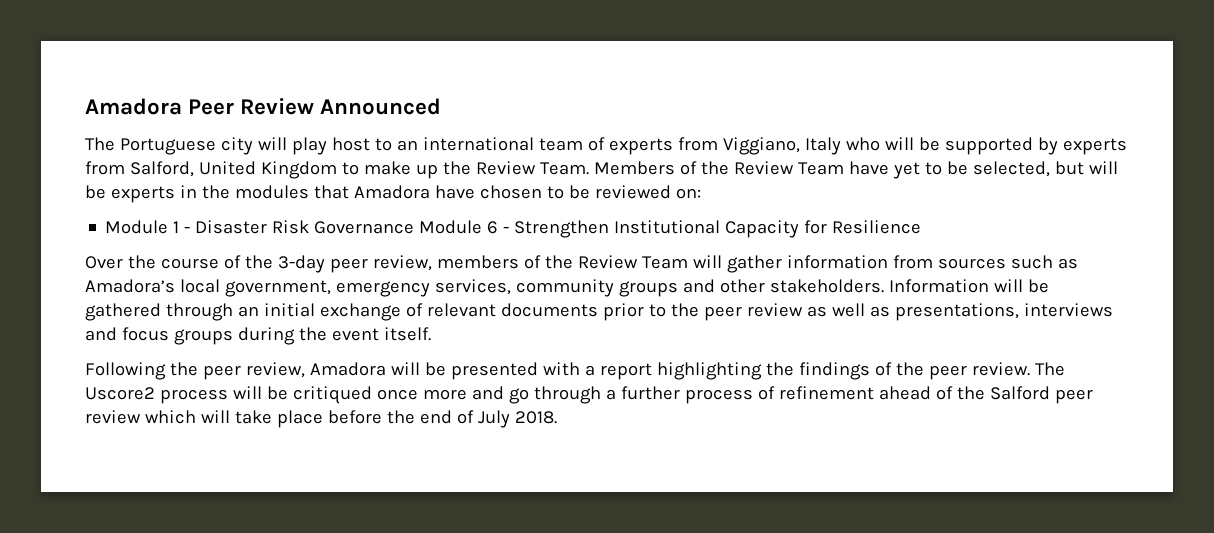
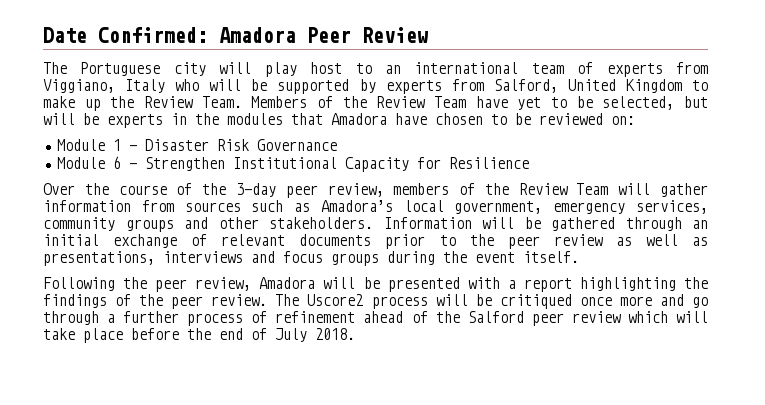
- Amadora Peer Review Announced
+ Date Confirmed: Amadora Peer Review
- Module 1 - Disaster Risk Governance Module 6 - Strengthen Institutional Capacity for Resilience
+ Module 1 - Disaster Risk Governance
+ Module 6 - Strengthen Institutional Capacity for Resilience

